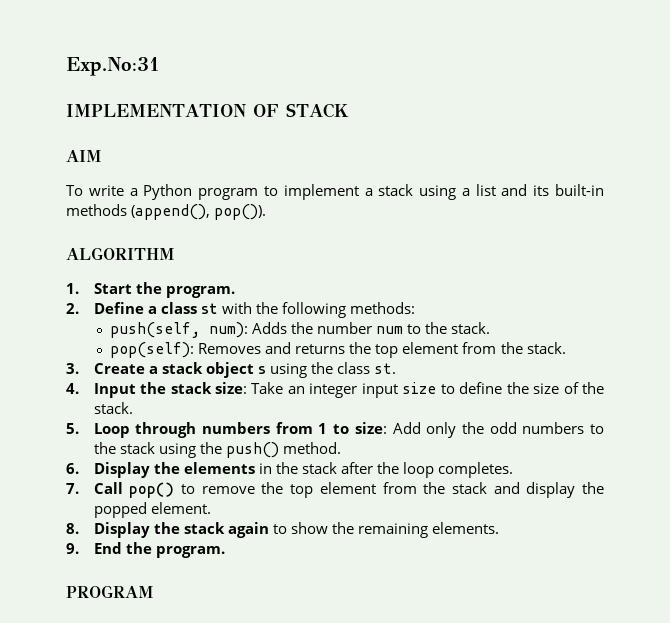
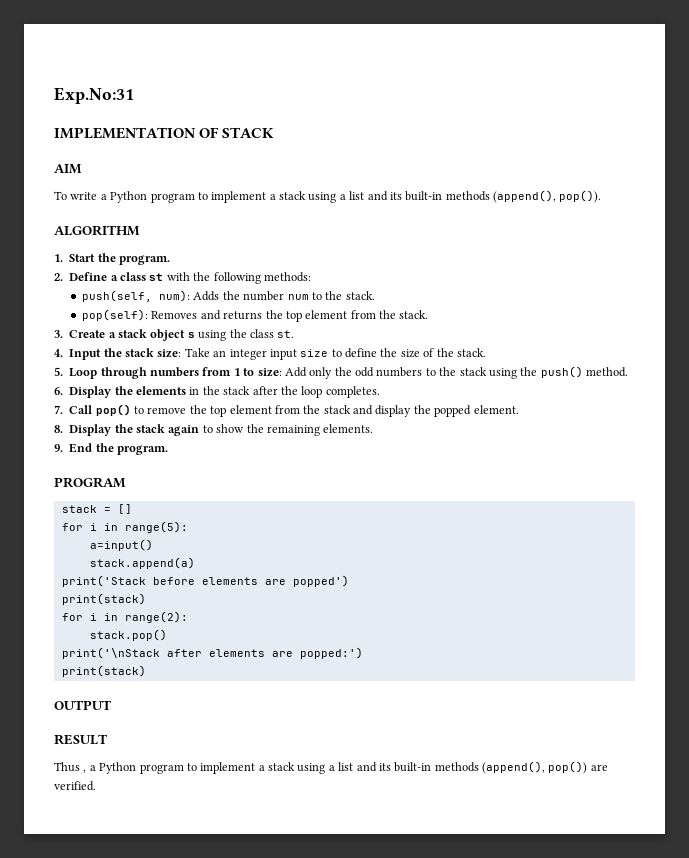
+ stack = []
+ for i in range(5):
+ a=input()
+ stack.append(a)
+ print('Stack before elements are popped')
+ print(stack)
+ for i in range(2):
+ stack.pop()
+ print('\nStack after elements are popped:')
+ print(stack)
+ OUTPUT
+ RESULT
+ Thus , a Python program to implement a stack using a list and its built-in methods (append(), pop()) are verified.

